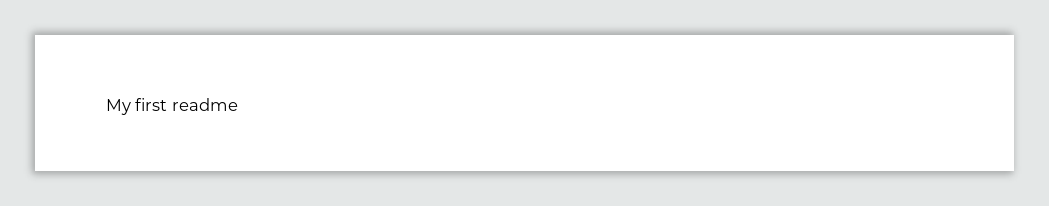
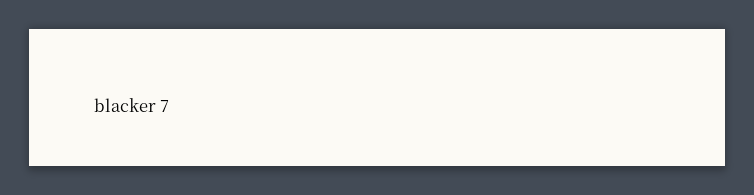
- My first readme
+ blacker 7

